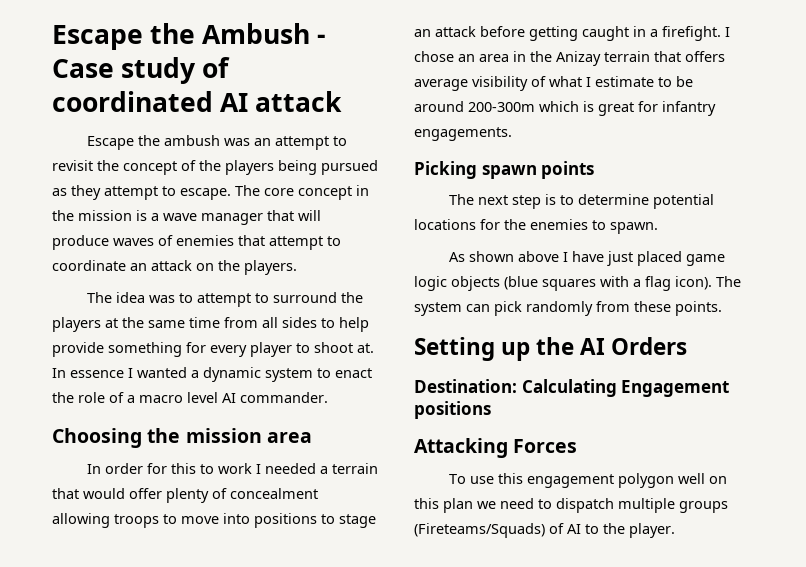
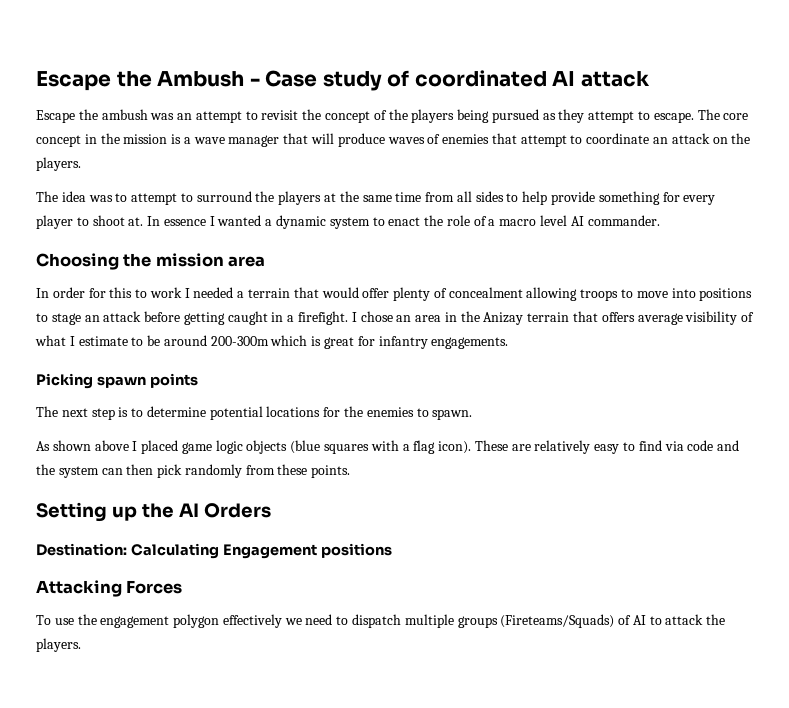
- As shown above I have just placed game logic objects (blue squares with a flag icon).
+ As shown above I placed game logic objects (blue squares with a flag icon).
- The system can pick randomly from these points.
+ These are relatively easy to find via code and the system can then pick randomly from these points.
- To use this engagement polygon well on this plan we need to dispatch multiple groups (Fireteams/Squads) of AI to the player.
+ To use the engagement polygon effectively we need to dispatch multiple groups (Fireteams/Squads) of AI to attack the players.

